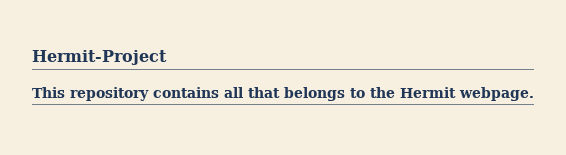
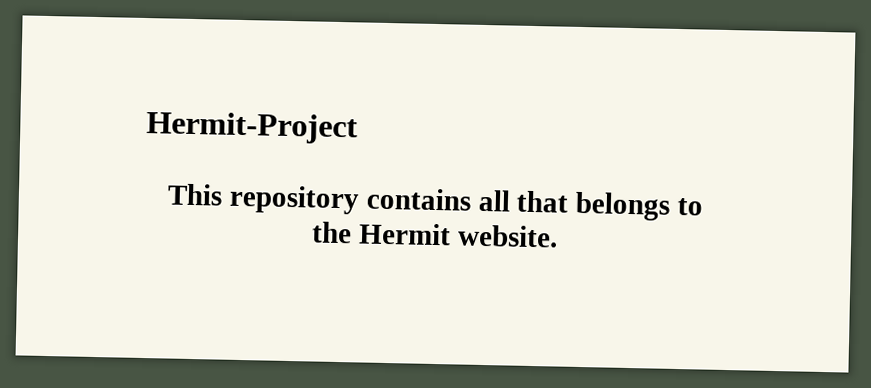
- This repository contains all that belongs to the Hermit webpage.
+ This repository contains all that belongs to the Hermit website.

